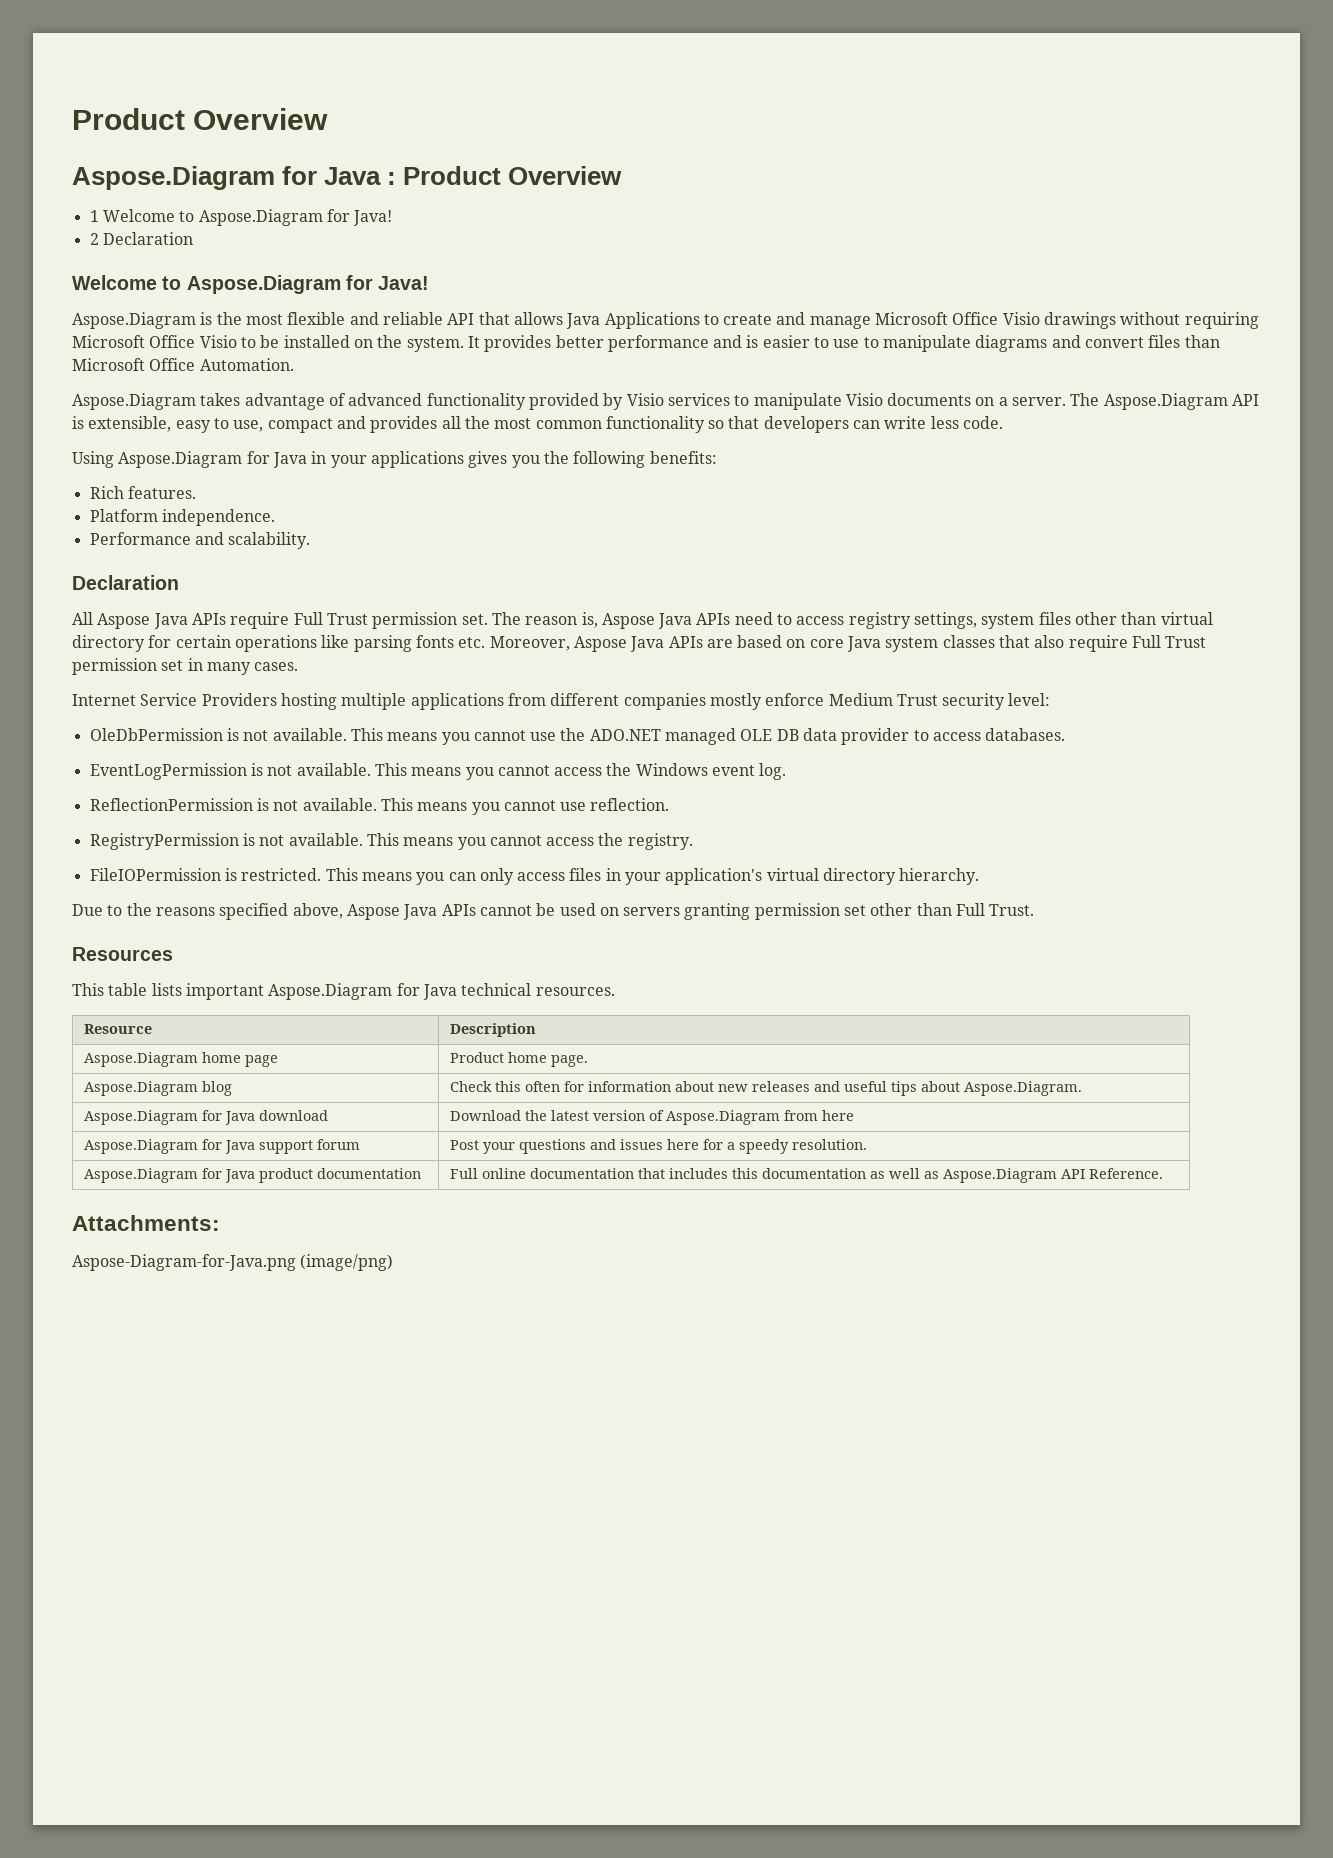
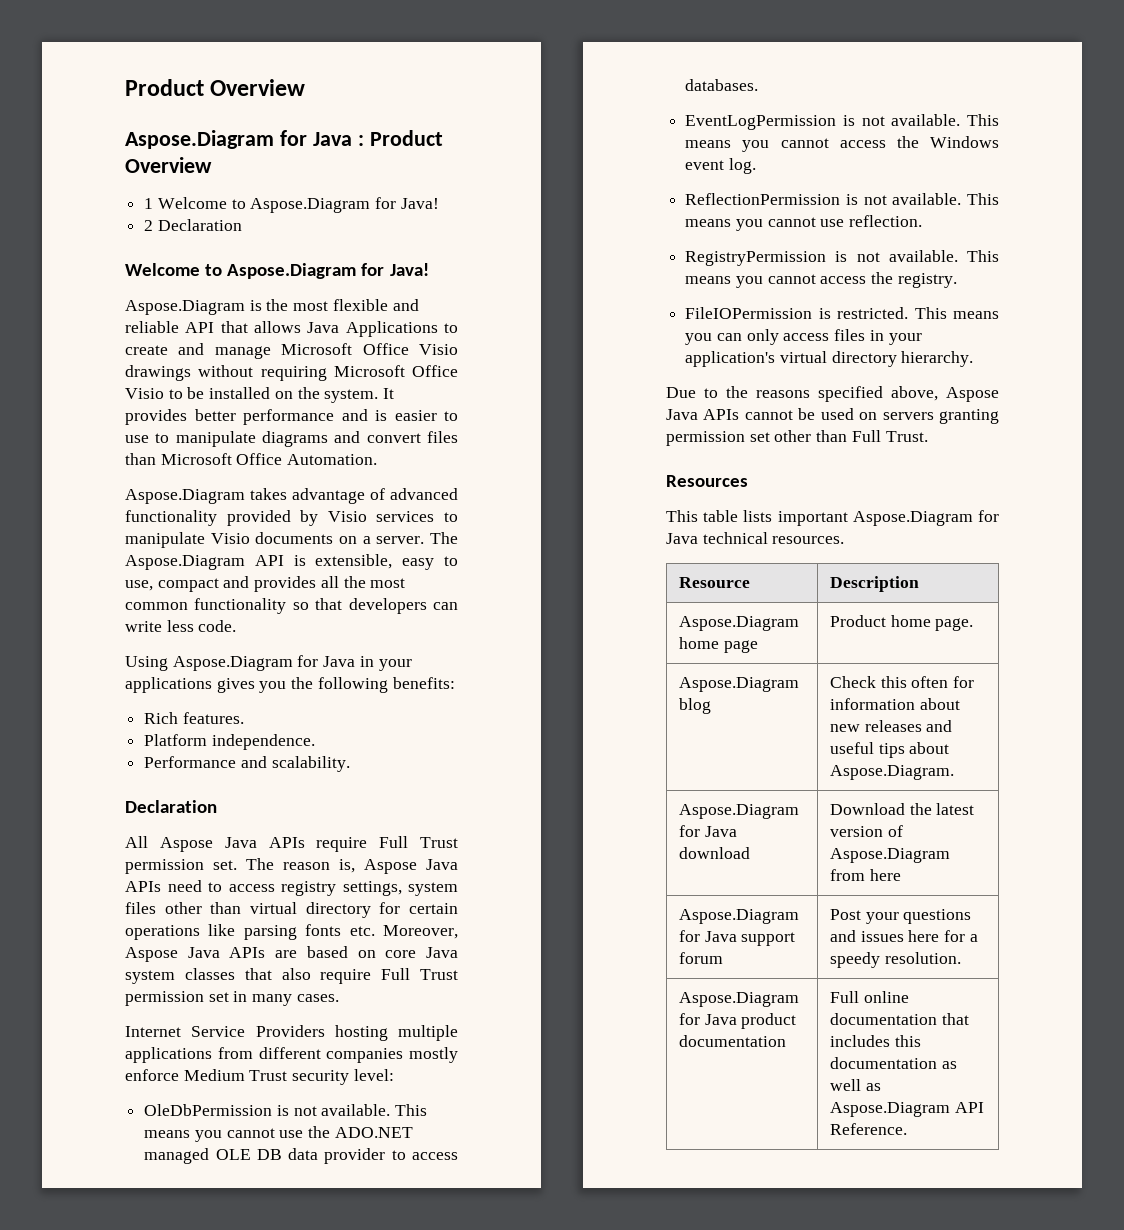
- Attachments:
- Aspose-Diagram-for-Java.png (image/png)

